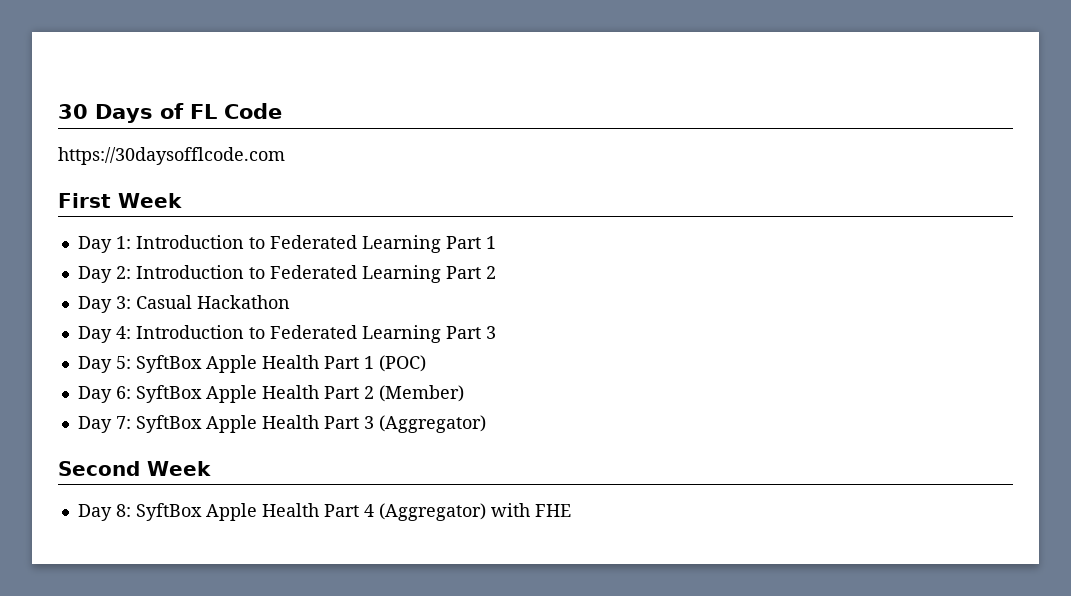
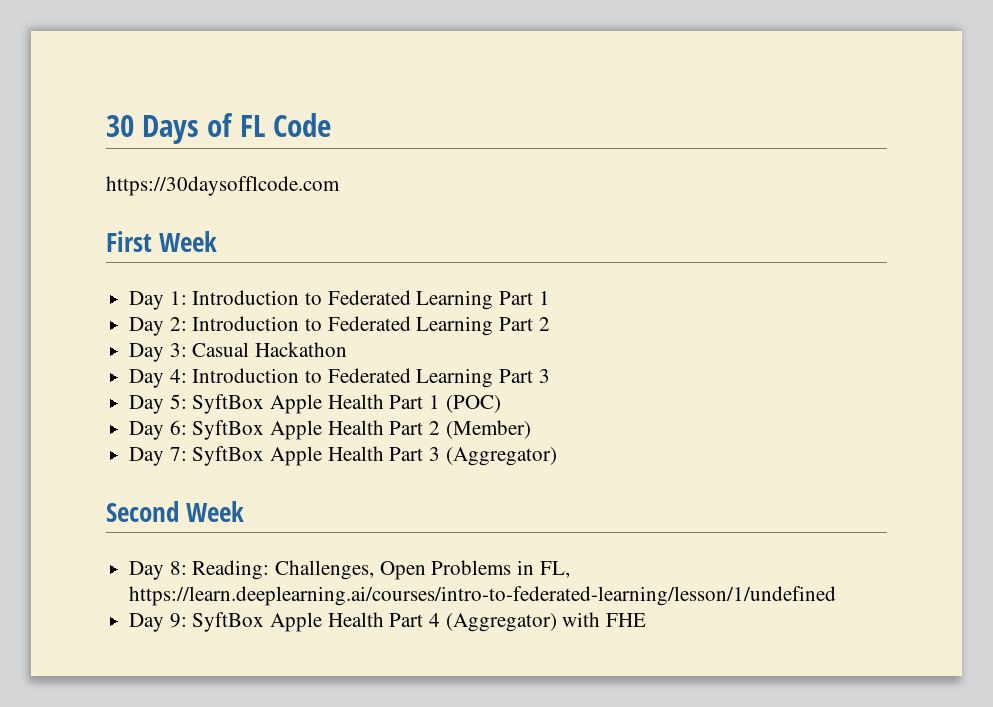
- Day 8: SyftBox Apple Health Part 4 (Aggregator) with FHE
+ Day 8: Reading: Challenges, Open Problems in FL, https://learn.deeplearning.ai/courses/intro-to-federated-learning/lesson/1/undefined
+ Day 9: SyftBox Apple Health Part 4 (Aggregator) with FHE

